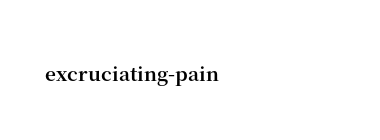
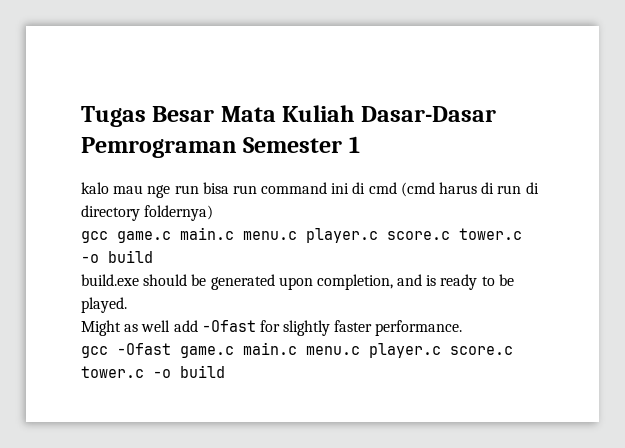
- excruciating-pain
+ Tugas Besar Mata Kuliah Dasar-Dasar Pemrograman Semester 1
+ kalo mau nge run bisa run command ini di cmd (cmd harus di run di directory foldernya)
+ gcc game.c main.c menu.c player.c score.c tower.c -o build
+ build.exe should be generated upon completion, and is ready to be played.
+ Might as well add -Ofast for slightly faster performance.
+ gcc -Ofast game.c main.c menu.c player.c score.c tower.c -o build

